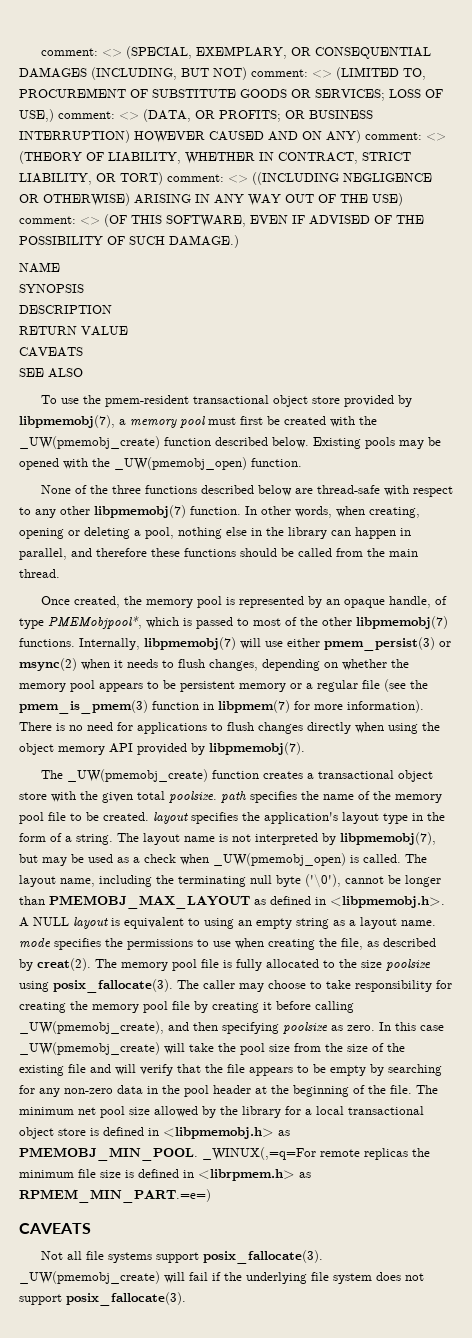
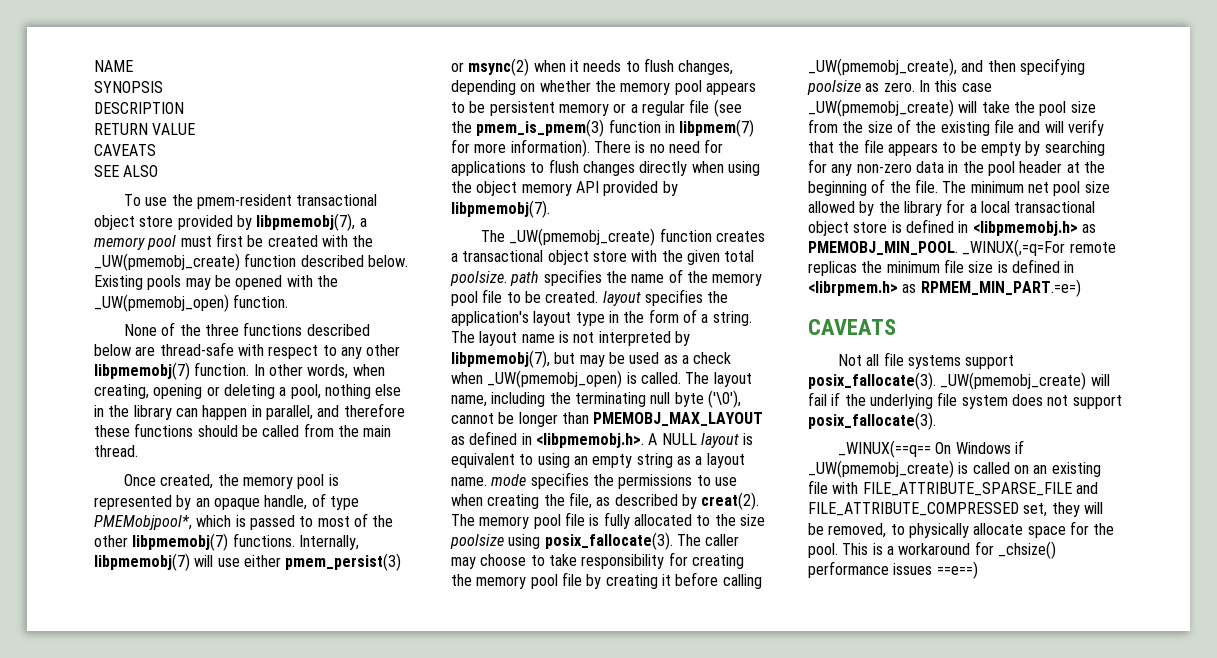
- comment: <> (SPECIAL, EXEMPLARY, OR CONSEQUENTIAL DAMAGES (INCLUDING, BUT NOT) comment: <> (LIMITED TO, PROCUREMENT OF SUBSTITUTE GOODS OR SERVICES; LOSS OF USE,) comment: <> (DATA, OR PROFITS; OR BUSINESS INTERRUPTION) HOWEVER CAUSED AND ON ANY) comment: <> (THEORY OF LIABILITY, WHETHER IN CONTRACT, STRICT LIABILITY, OR TORT) comment: <> ((INCLUDING NEGLIGENCE OR OTHERWISE) ARISING IN ANY WAY OUT OF THE USE) comment: <> (OF THIS SOFTWARE, EVEN IF ADVISED OF THE POSSIBILITY OF SUCH DAMAGE.)
+ _WINUX(==q== On Windows if _UW(pmemobj_create) is called on an existing file with FILE_ATTRIBUTE_SPARSE_FILE and FILE_ATTRIBUTE_COMPRESSED set, they will be removed, to physically allocate space for the pool. This is a workaround for _chsize() performance issues ==e==)

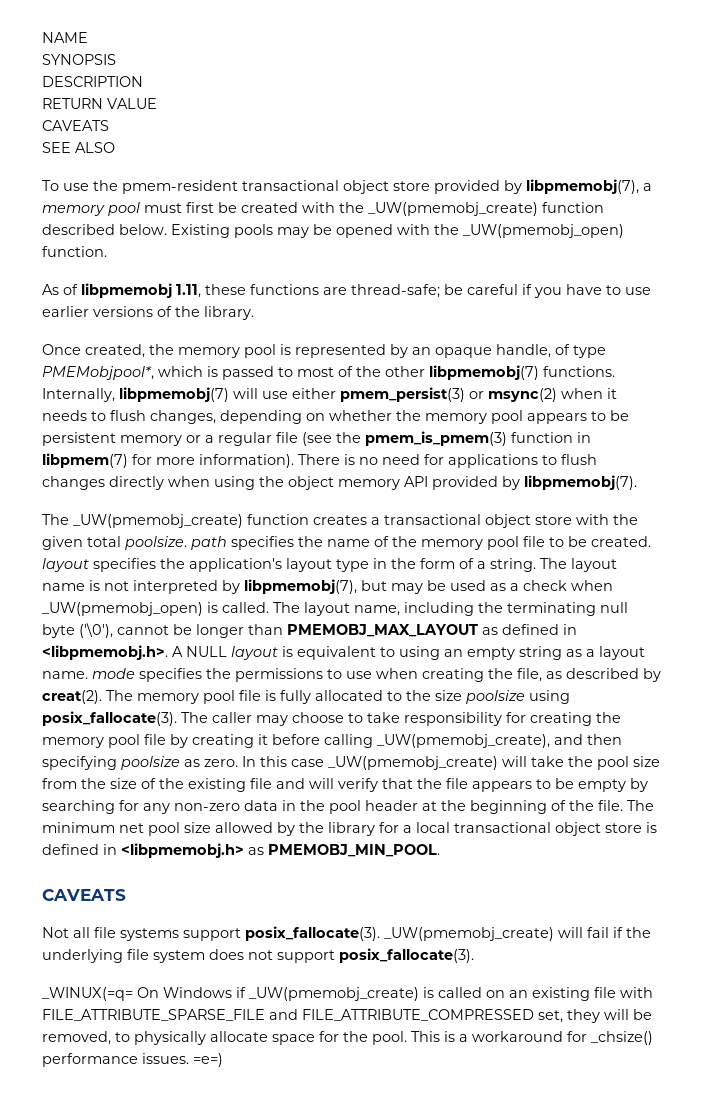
- None of the three functions described below are thread-safe with respect to any other libpmemobj(7) function. In other words, when creating, opening or deleting a pool, nothing else in the library can happen in parallel, and therefore these functions should be called from the main thread.
+ As of libpmemobj 1.11, these functions are thread-safe; be careful if you have to use earlier versions of the library.
- _WINUX(,=q=For remote replicas the minimum file size is defined in <librpmem.h> as RPMEM_MIN_PART.=e=)
- _WINUX(==q== On Windows if _UW(pmemobj_create) is called on an existing file with FILE_ATTRIBUTE_SPARSE_FILE and FILE_ATTRIBUTE_COMPRESSED set, they will be removed, to physically allocate space for the pool.
+ _WINUX(=q= On Windows if _UW(pmemobj_create) is called on an existing file with FILE_ATTRIBUTE_SPARSE_FILE and FILE_ATTRIBUTE_COMPRESSED set, they will be removed, to physically allocate space for the pool.
- This is a workaround for _chsize() performance issues ==e==)
+ This is a workaround for _chsize() performance issues. =e=)

